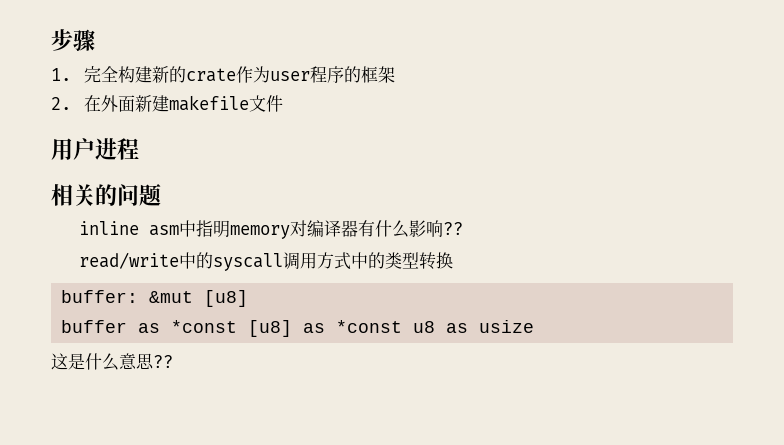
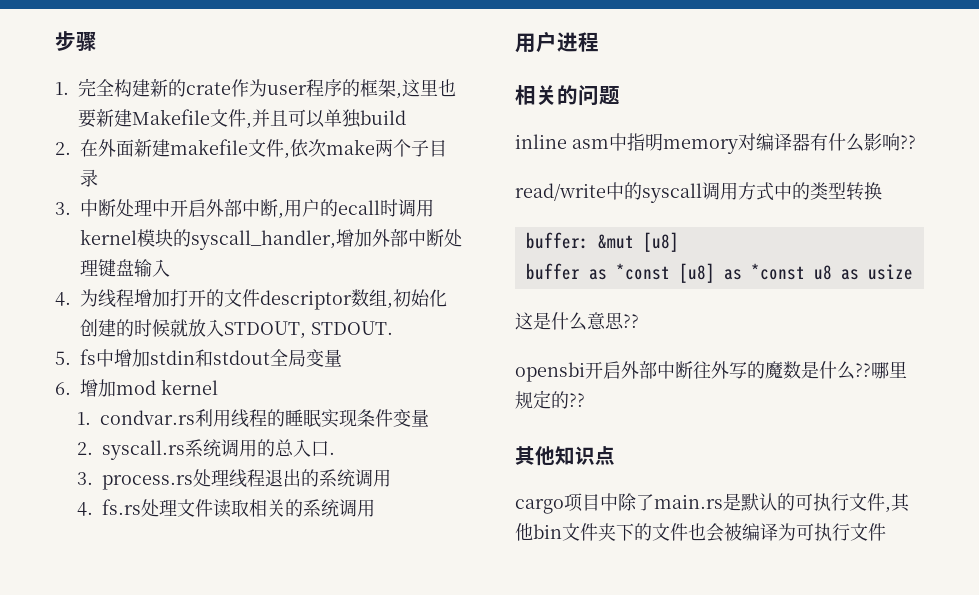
- 1.完全构建新的crate作为user程序的框架
+ 1.完全构建新的crate作为user程序的框架,这里也要新建Makefile文件,并且可以单独build
- 2.在外面新建makefile文件
+ 2.在外面新建makefile文件,依次make两个子目录
+ 3.中断处理中开启外部中断,用户的ecall时调用kernel模块的syscall_handler,增加外部中断处理键盘输入
+ 4.为线程增加打开的文件descriptor数组,初始化创建的时候就放入STDOUT, STDOUT.
+ 5. fs中增加stdin和stdout全局变量
+ 6.增加mod kernel
+ 1. condvar.rs利用线程的睡眠实现条件变量
+ 2. syscall.rs系统调用的总入口.
+ 3. process.rs处理线程退出的系统调用
+ 4. fs.rs处理文件读取相关的系统调用
+ opensbi开启外部中断往外写的魔数是什么??哪里规定的??
+ 其他知识点
+ cargo项目中除了main.rs是默认的可执行文件,其他bin文件夹下的文件也会被编译为可执行文件

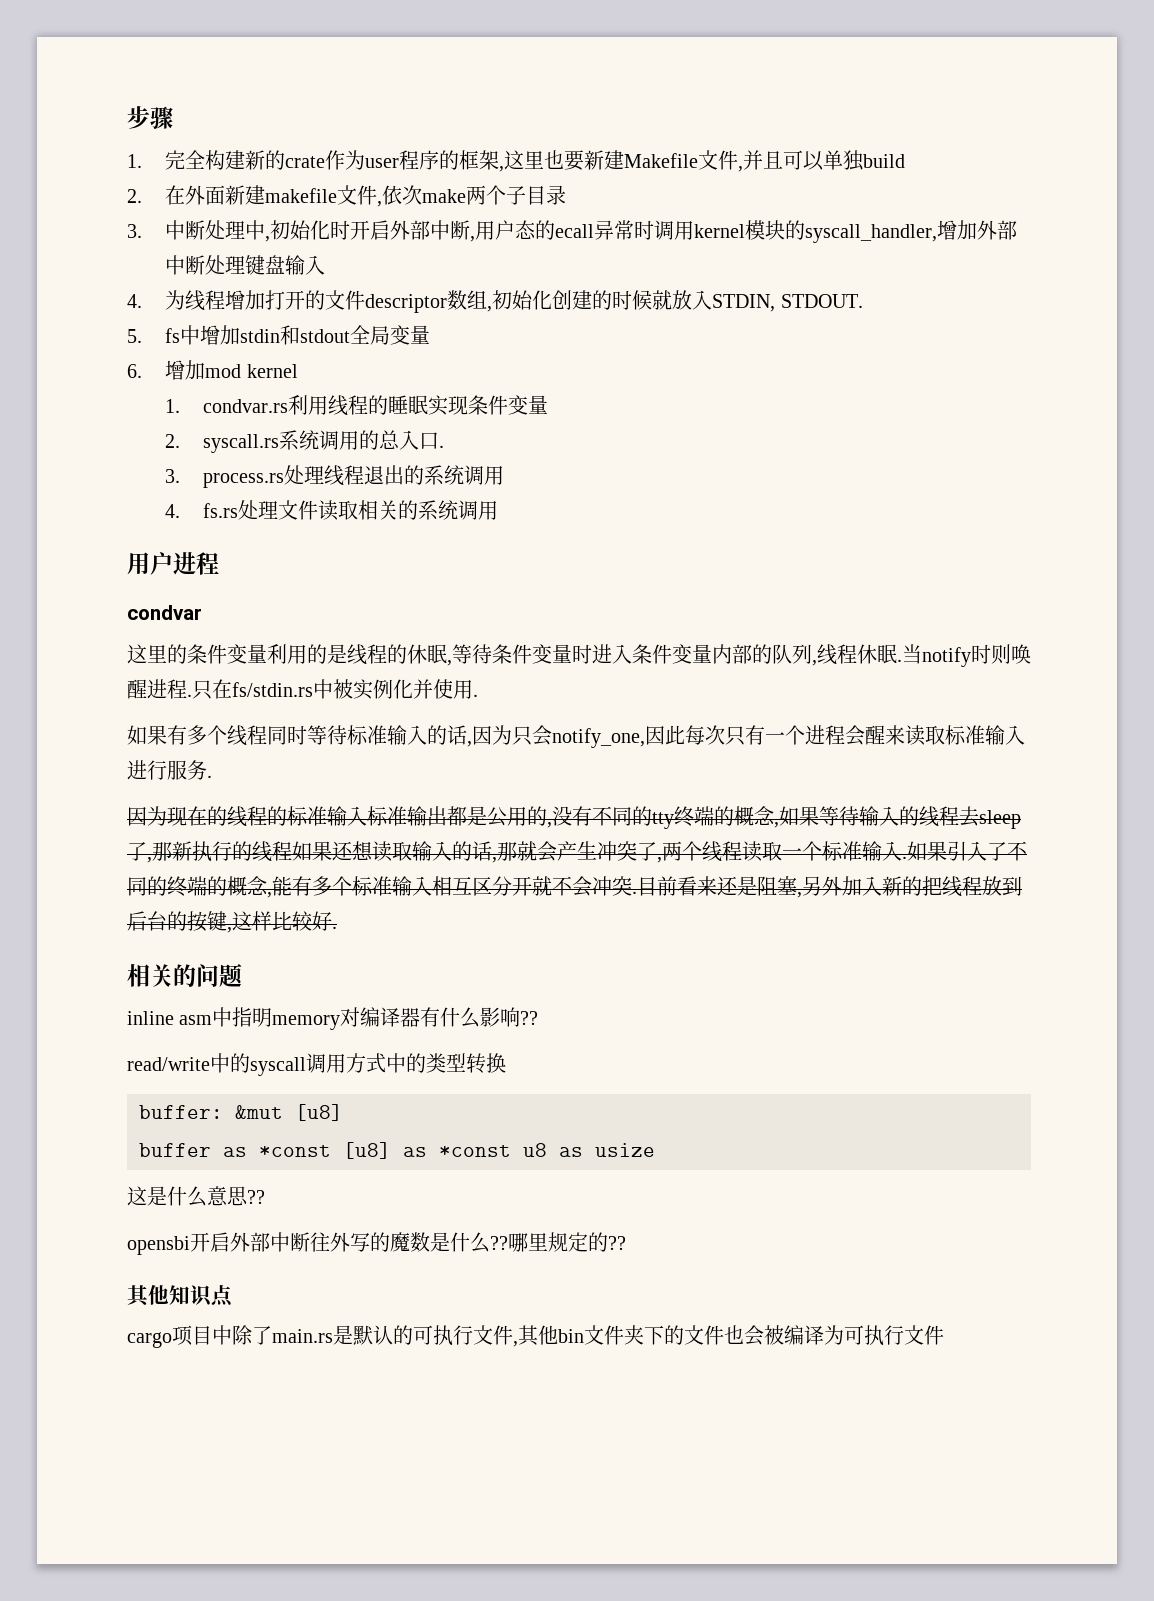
- 3.中断处理中开启外部中断,用户的ecall时调用kernel模块的syscall_handler,增加外部中断处理键盘输入
+ 3.中断处理中,初始化时开启外部中断,用户态的ecall异常时调用kernel模块的syscall_handler,增加外部中断处理键盘输入
- 4.为线程增加打开的文件descriptor数组,初始化创建的时候就放入STDOUT, STDOUT.
+ 4.为线程增加打开的文件descriptor数组,初始化创建的时候就放入STDIN, STDOUT.
+ condvar
+ 这里的条件变量利用的是线程的休眠,等待条件变量时进入条件变量内部的队列,线程休眠.当notify时则唤醒进程.只在fs/stdin.rs中被实例化并使用.
+ 如果有多个线程同时等待标准输入的话,因为只会notify_one,因此每次只有一个进程会醒来读取标准输入进行服务.
+ 因为现在的线程的标准输入标准输出都是公用的,没有不同的tty终端的概念,如果等待输入的线程去sleep了,那新执行的线程如果还想读取输入的话,那就会产生冲突了,两个线程读取一个标准输入.如果引入了不同的终端的概念,能有多个标准输入相互区分开就不会冲突.目前看来还是阻塞,另外加入新的把线程放到后台的按键,这样比较好.

